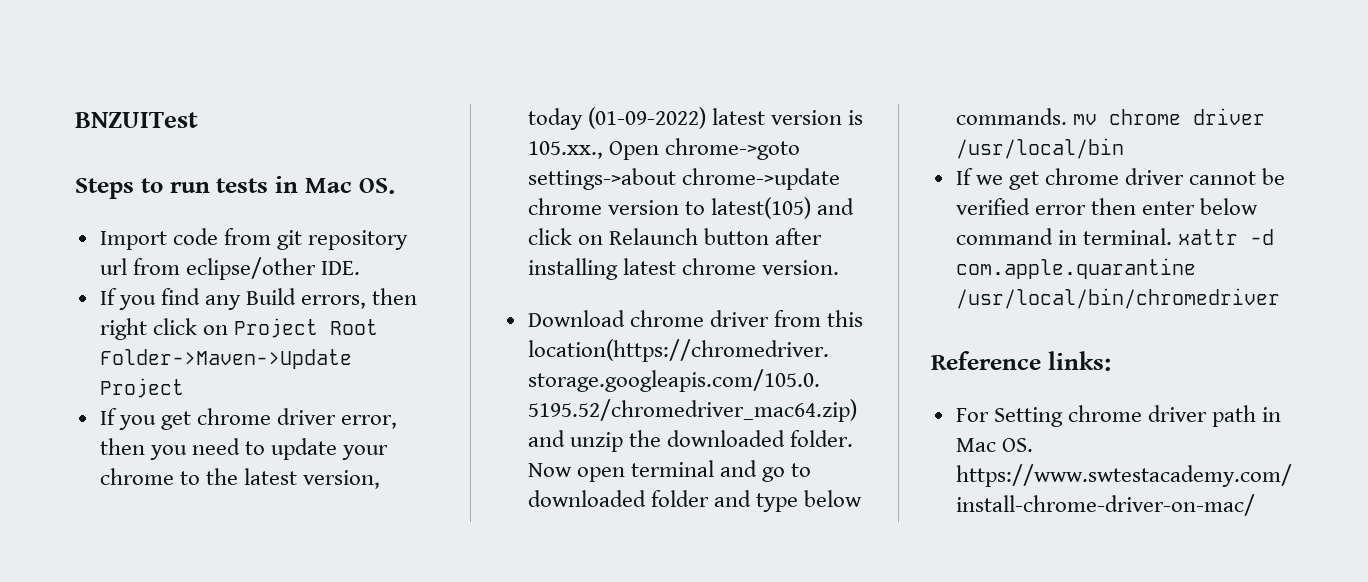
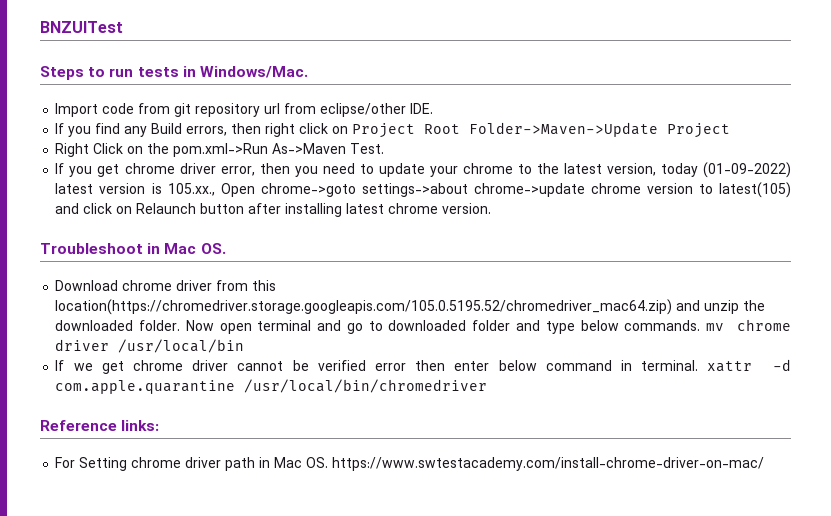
- Steps to run tests in Mac OS.
+ Steps to run tests in Windows/Mac.
+ Right Click on the pom.xml->Run As->Maven Test.
+ Troubleshoot in Mac OS.

